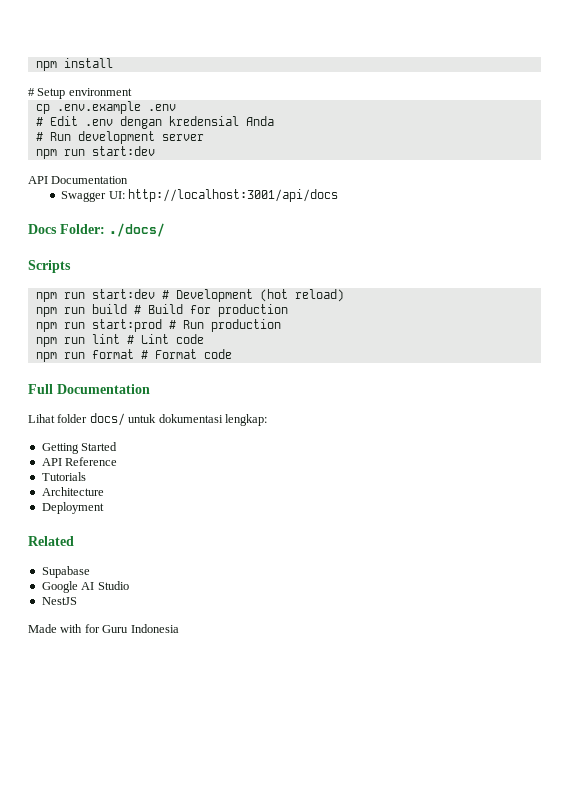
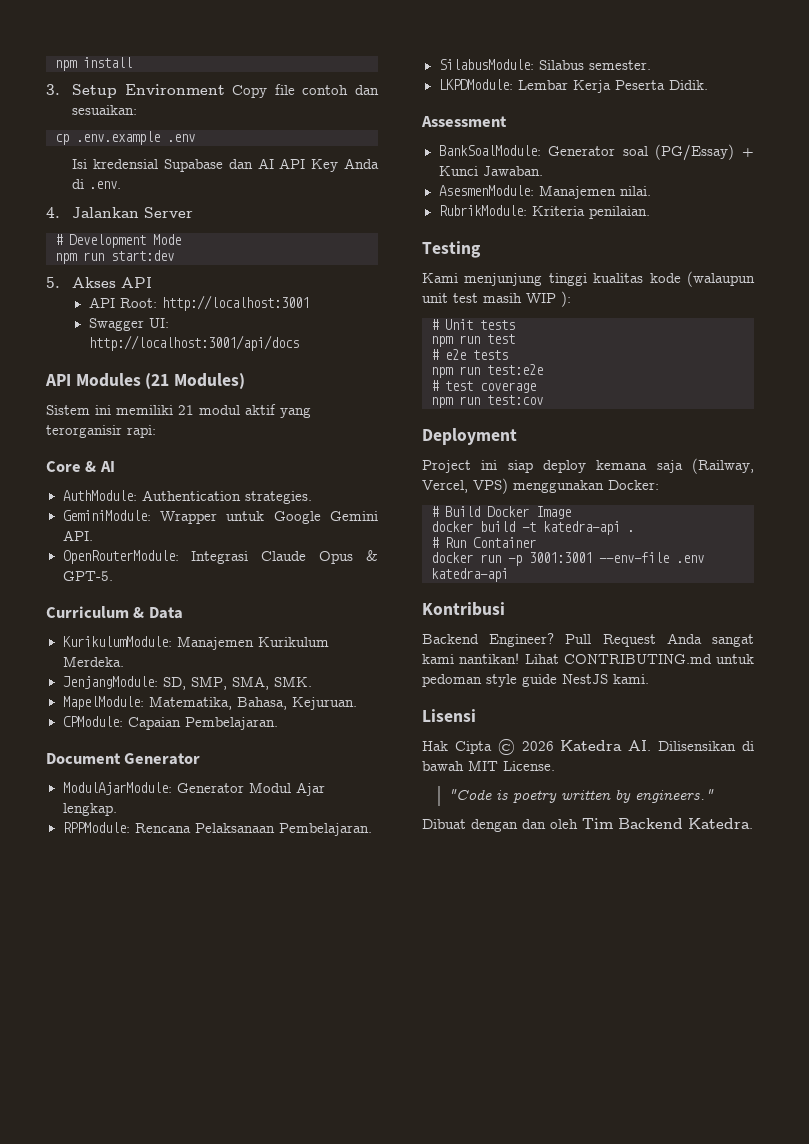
- # Setup environment
+ 3. Setup Environment Copy file contoh dan sesuaikan:
  cp .env.example .env
- # Edit .env dengan kredensial Anda
- # Run development server
+ Isi kredensial Supabase dan AI API Key Anda di .env.
+ 4. Jalankan Server
+ # Development Mode
- API Documentation
+ 5. Akses API
+ API Root: http://localhost:3001
- Docs Folder: ./docs/
- Scripts
- npm run start:dev # Development (hot reload)
- npm run build # Build for production
- npm run start:prod # Run production
- npm run lint # Lint code
- npm run format # Format code
- Full Documentation
- Lihat folder docs/ untuk dokumentasi lengkap:
- Getting Started
- API Reference
- Tutorials
- Architecture
+ API Modules (21 Modules)
+ Sistem ini memiliki 21 modul aktif yang terorganisir rapi:
+ Core & AI
+ AuthModule: Authentication strategies.
+ GeminiModule: Wrapper untuk Google Gemini API.
+ OpenRouterModule: Integrasi Claude Opus & GPT-5.
+ Curriculum & Data
+ KurikulumModule: Manajemen Kurikulum Merdeka.
+ JenjangModule: SD, SMP, SMA, SMK.
+ MapelModule: Matematika, Bahasa, Kejuruan.
+ CPModule: Capaian Pembelajaran.
+ Document Generator
+ ModulAjarModule: Generator Modul Ajar lengkap.
+ RPPModule: Rencana Pelaksanaan Pembelajaran.
+ SilabusModule: Silabus semester.
+ LKPDModule: Lembar Kerja Peserta Didik.
+ Assessment
+ BankSoalModule: Generator soal (PG/Essay) + Kunci Jawaban.
+ AsesmenModule: Manajemen nilai.
+ RubrikModule: Kriteria penilaian.
+ Testing
+ Kami menjunjung tinggi kualitas kode (walaupun unit test masih WIP ):
+ # Unit tests
+ npm run test
+ # e2e tests
+ npm run test:e2e
+ # test coverage
+ npm run test:cov
  Deployment
- Related
- Supabase
- Google AI Studio
- NestJS
- Made with for Guru Indonesia
+ Project ini siap deploy kemana saja (Railway, Vercel, VPS) menggunakan Docker:
+ # Build Docker Image
+ docker build -t katedra-api .
+ # Run Container
+ docker run -p 3001:3001 --env-file .env katedra-api
+ Kontribusi
+ Backend Engineer? Pull Request Anda sangat kami nantikan! Lihat CONTRIBUTING.md untuk pedoman style guide NestJS kami.
+ Lisensi
+ Hak Cipta © 2026 Katedra AI. Dilisensikan di bawah MIT License.
+ "Code is poetry written by engineers."
+ Dibuat dengan dan oleh Tim Backend Katedra.

